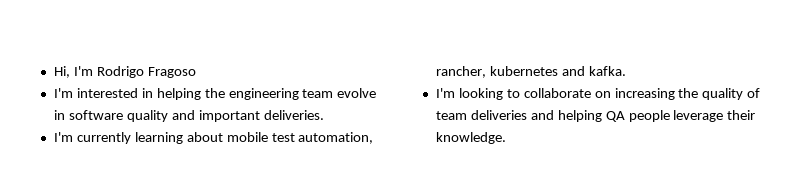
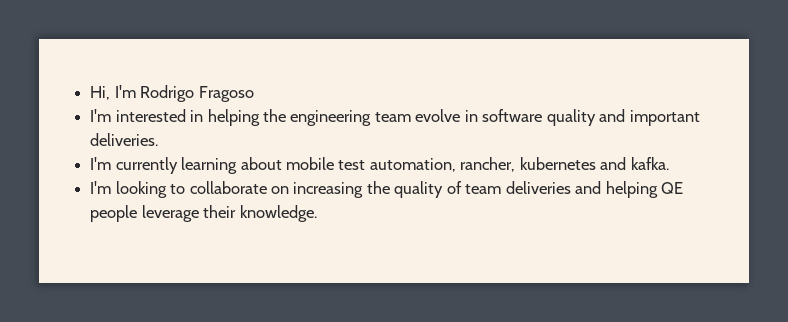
- I'm looking to collaborate on increasing the quality of team deliveries and helping QA people leverage their knowledge.
+ I'm looking to collaborate on increasing the quality of team deliveries and helping QE people leverage their knowledge.

